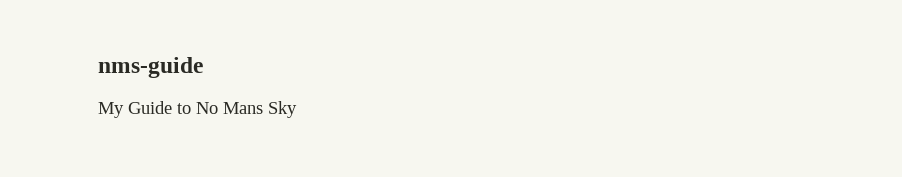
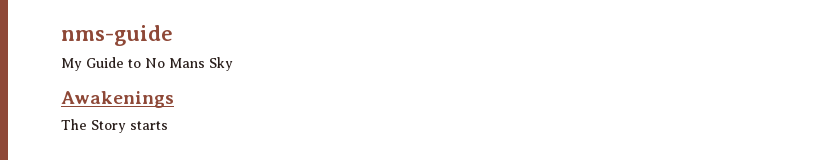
+ Awakenings
+ The Story starts

